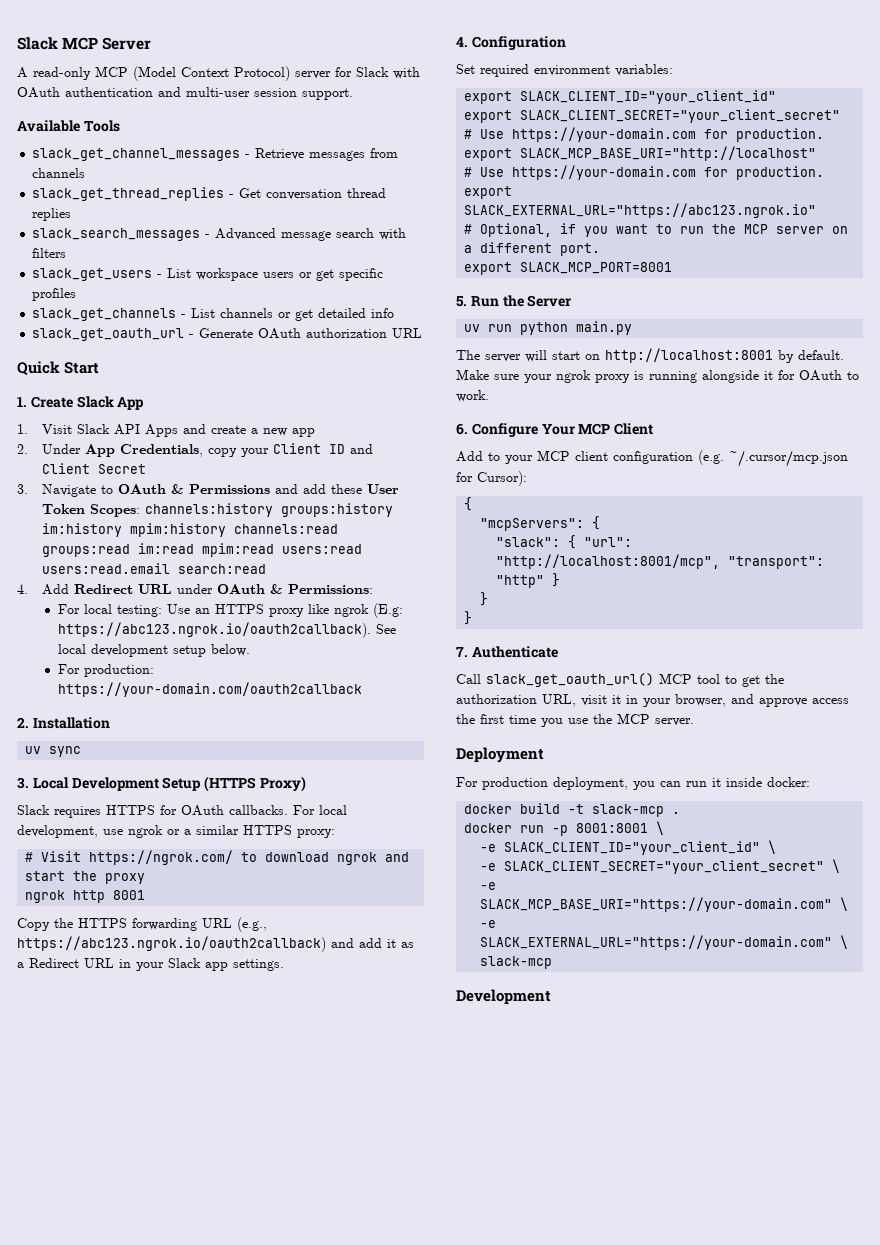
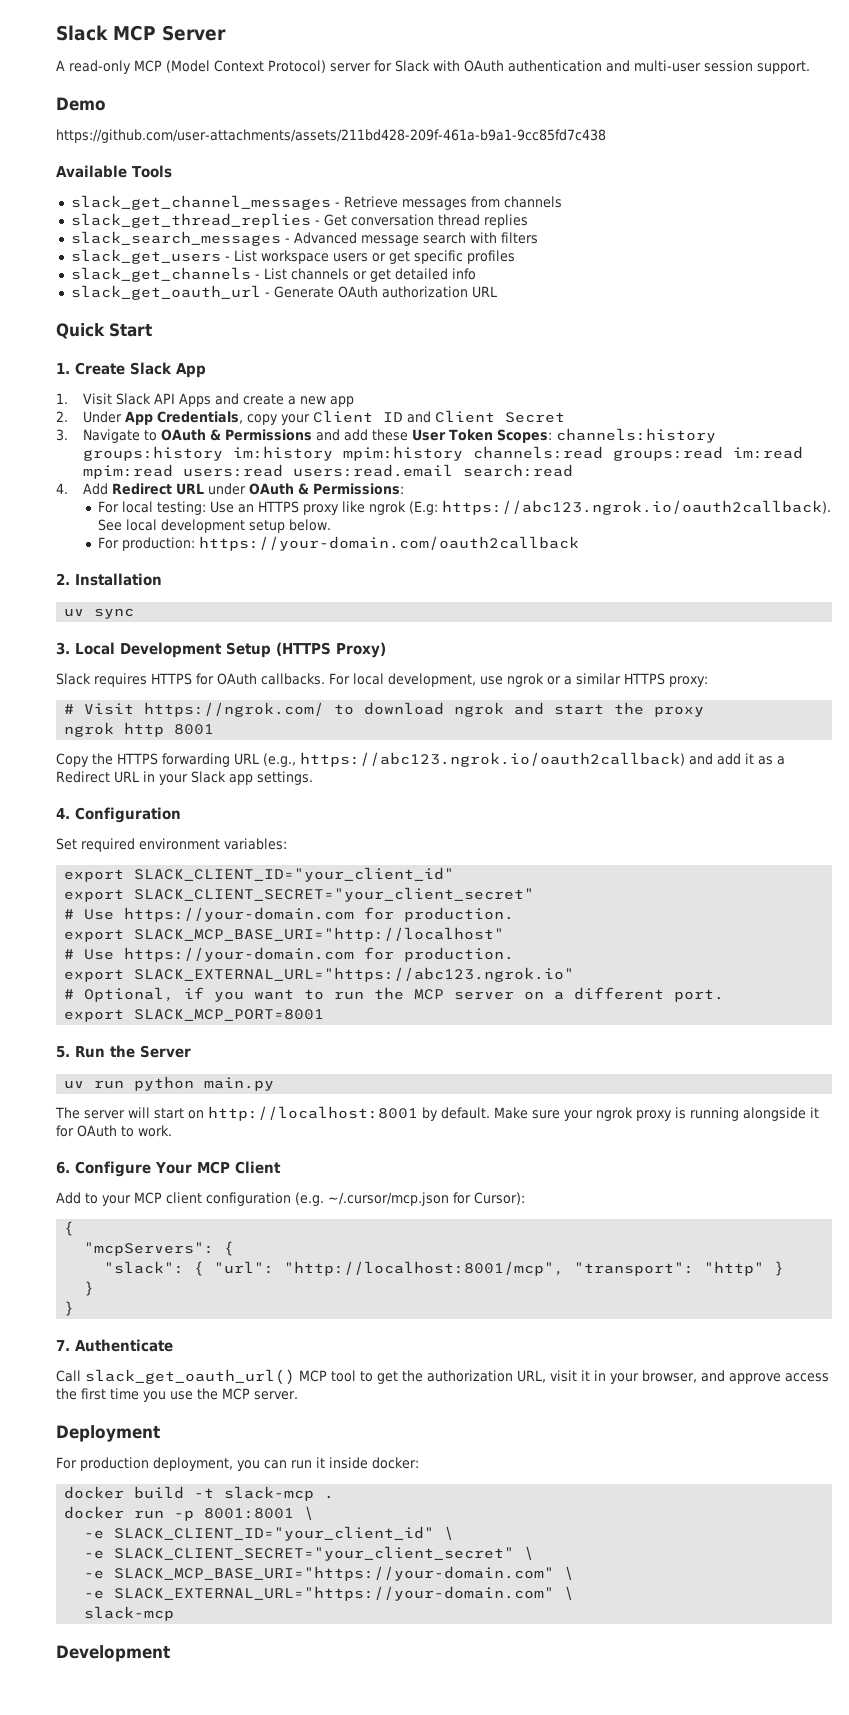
+ Demo
+ https://github.com/user-attachments/assets/211bd428-209f-461a-b9a1-9cc85fd7c438

